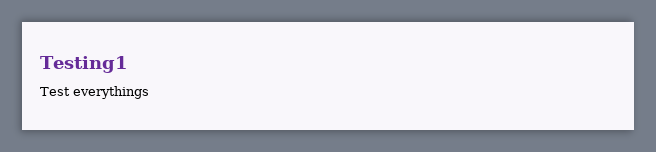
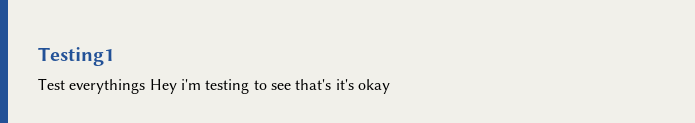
- Test everythings
+ Test everythings Hey i'm testing to see that's it's okay

